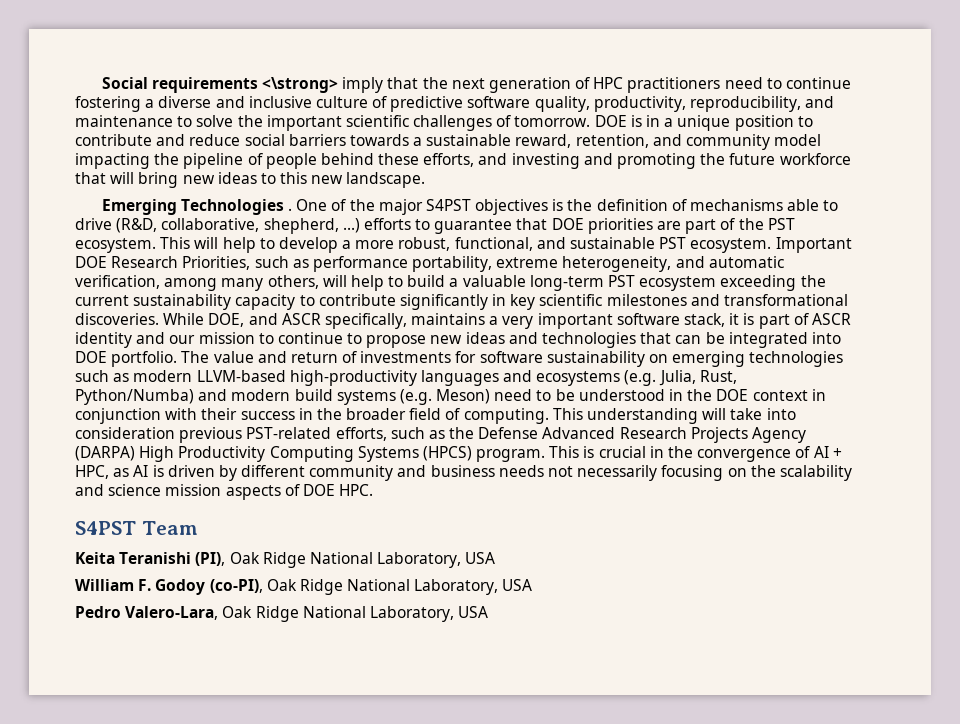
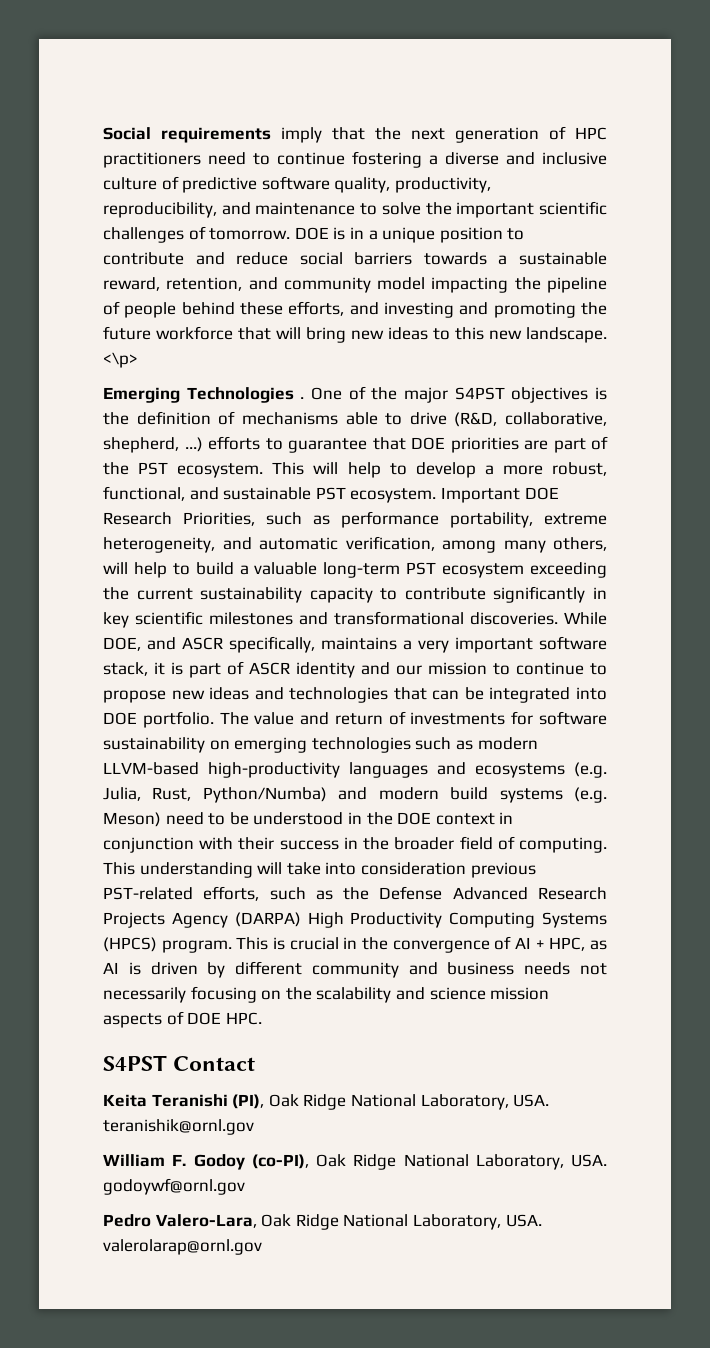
- Social requirements <\strong> imply that the next generation of HPC practitioners need to continue fostering a diverse and inclusive culture of predictive software quality, productivity, reproducibility, and maintenance to solve the important scientific challenges of tomorrow.
+ Social requirements imply that the next generation of HPC practitioners need to continue fostering a diverse and inclusive culture of predictive software quality, productivity, reproducibility, and maintenance to solve the important scientific challenges of tomorrow.
+ <\p>
- S4PST Team
+ S4PST Contact
- Keita Teranishi (PI), Oak Ridge National Laboratory, USA
+ Keita Teranishi (PI), Oak Ridge National Laboratory, USA. teranishik@ornl.gov
- William F. Godoy (co-PI), Oak Ridge National Laboratory, USA
+ William F. Godoy (co-PI), Oak Ridge National Laboratory, USA. godoywf@ornl.gov
- Pedro Valero-Lara, Oak Ridge National Laboratory, USA
+ Pedro Valero-Lara, Oak Ridge National Laboratory, USA. valerolarap@ornl.gov

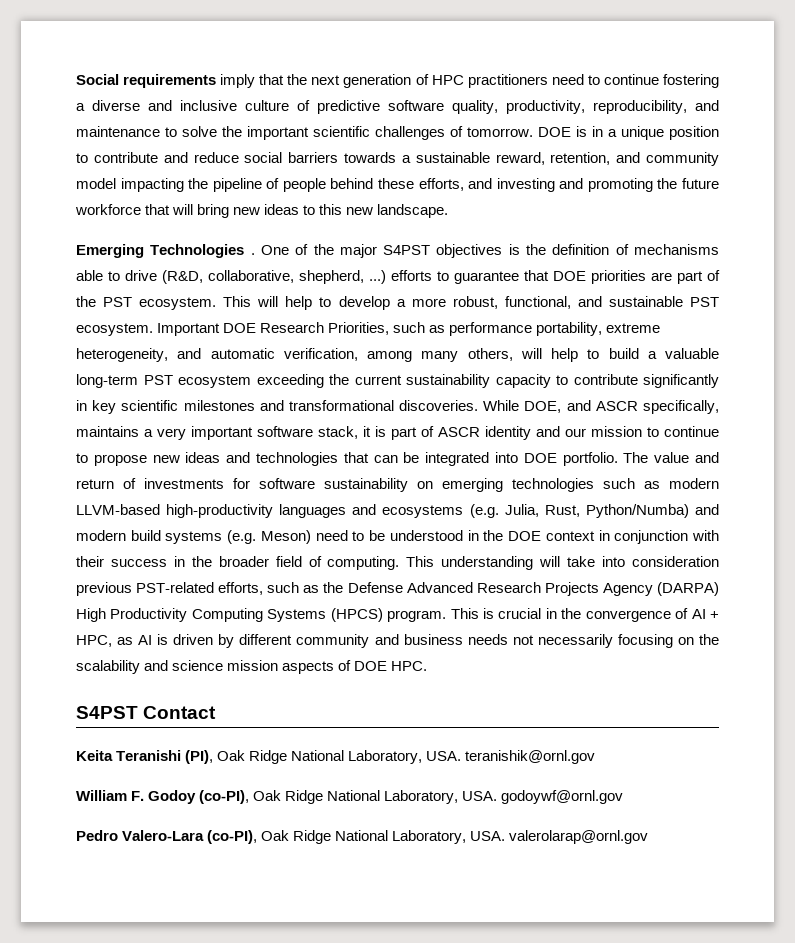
- <\p>
- Pedro Valero-Lara, Oak Ridge National Laboratory, USA. valerolarap@ornl.gov
+ Pedro Valero-Lara (co-PI), Oak Ridge National Laboratory, USA. valerolarap@ornl.gov

